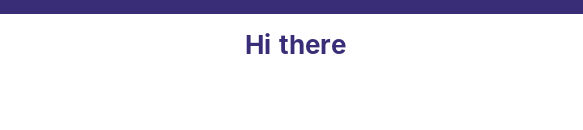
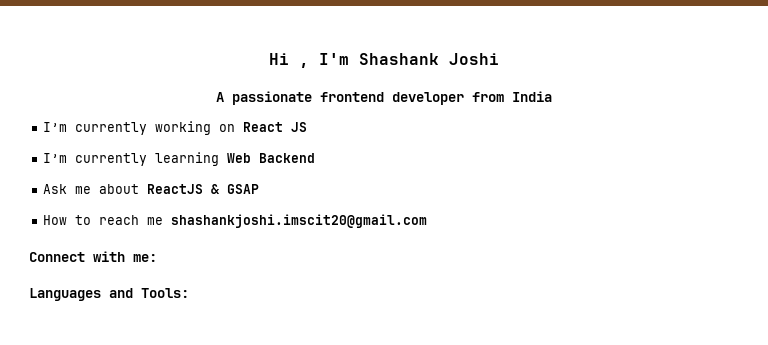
- Hi there
+ Hi , I'm Shashank Joshi
+ A passionate frontend developer from India
+ I’m currently working on React JS
+ I’m currently learning Web Backend
+ Ask me about ReactJS & GSAP
+ How to reach me shashankjoshi.imscit20@gmail.com
+ Connect with me:
+ Languages and Tools:

